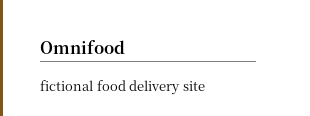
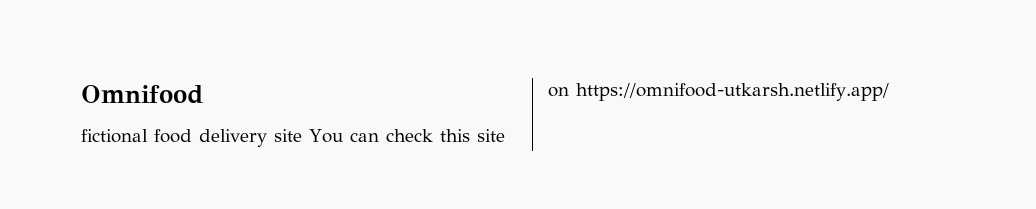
- fictional food delivery site
+ fictional food delivery site You can check this site on https://omnifood-utkarsh.netlify.app/

